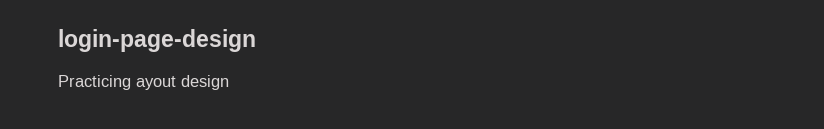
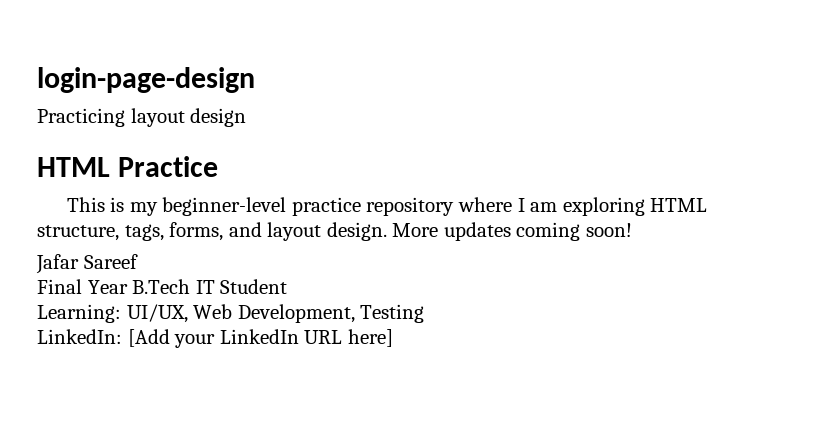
- Practicing ayout design
+ Practicing layout design
+ HTML Practice
+ This is my beginner-level practice repository where I am exploring HTML structure, tags, forms, and layout design. More updates coming soon!
+ Jafar Sareef
+ Final Year B.Tech IT Student
+ Learning: UI/UX, Web Development, Testing
+ LinkedIn: [Add your LinkedIn URL here]

